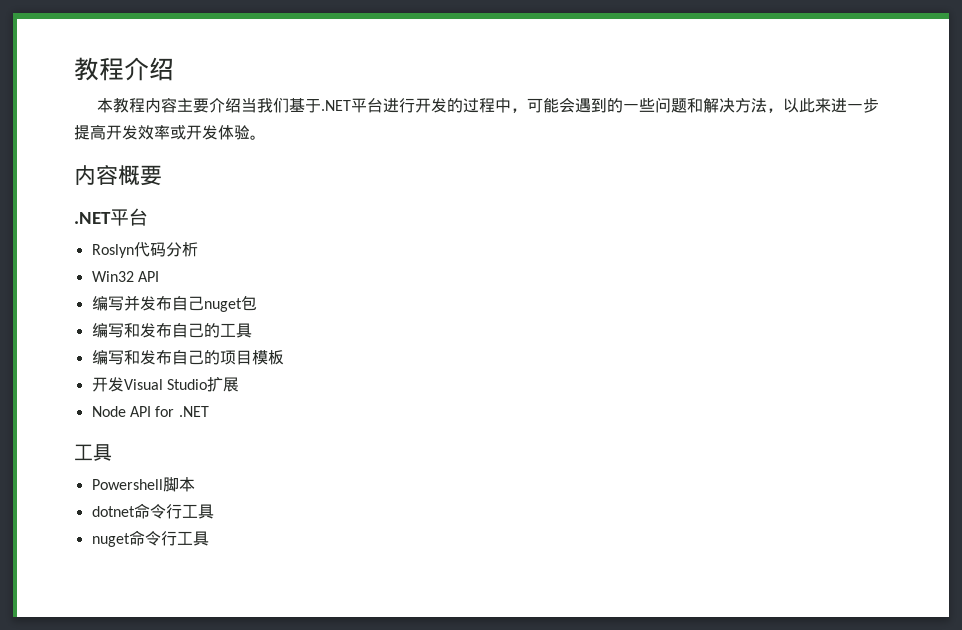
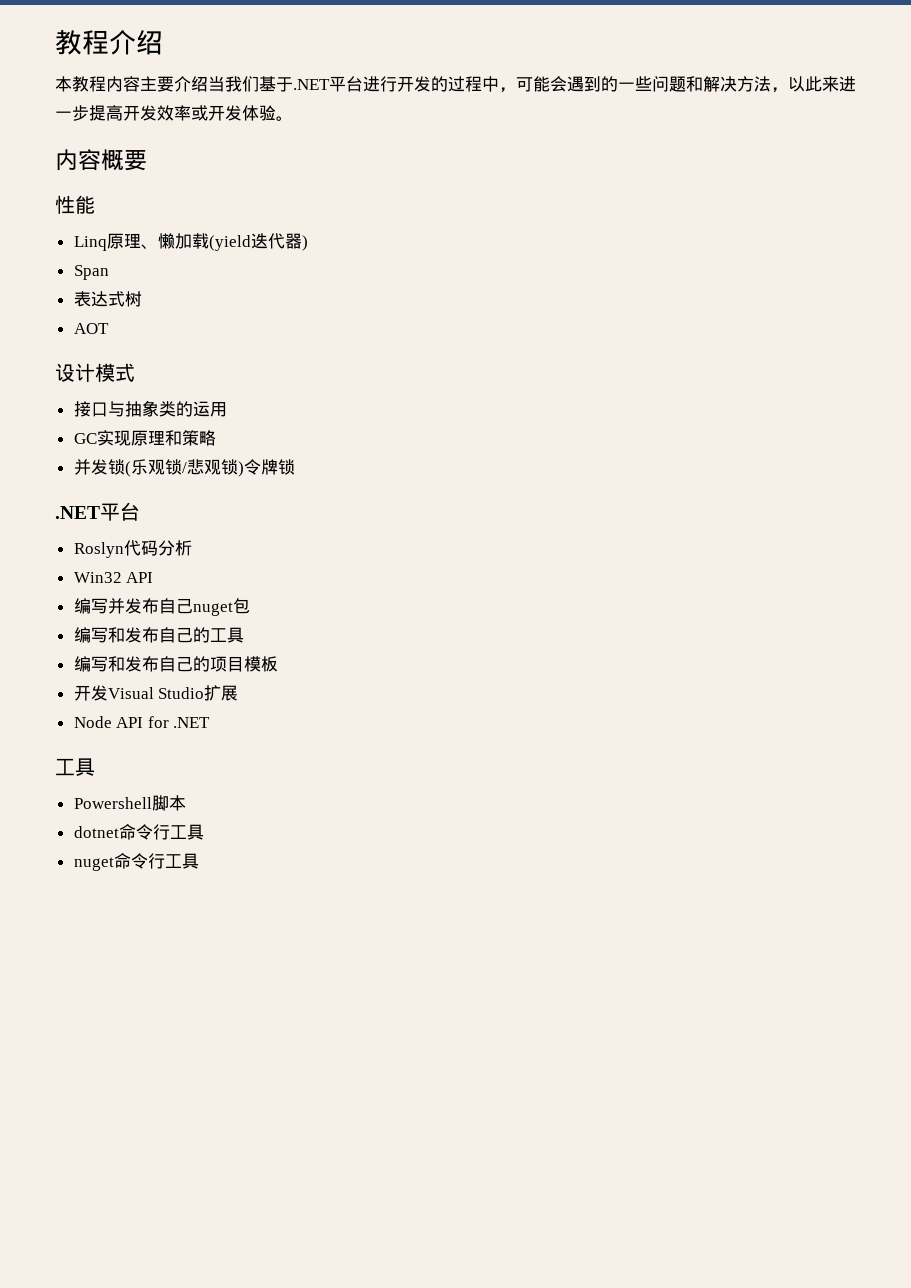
+ 性能
+ Linq原理、懒加载(yield迭代器)
+ Span
+ 表达式树
+ AOT
+ 设计模式
+ 接口与抽象类的运用
+ GC实现原理和策略
+ 并发锁(乐观锁/悲观锁)令牌锁

